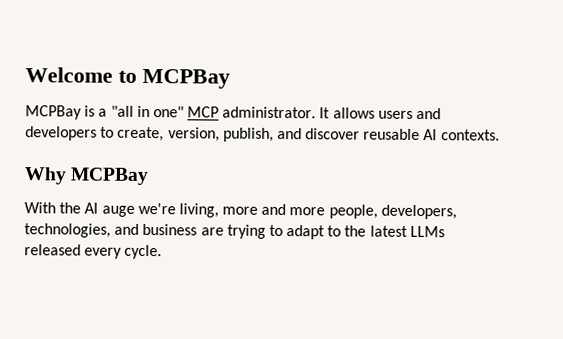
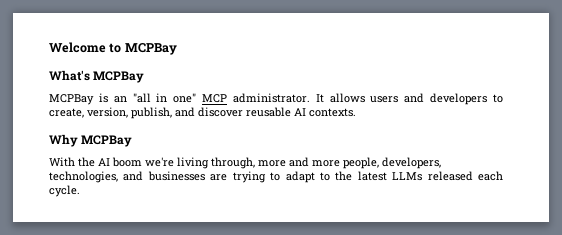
+ What's MCPBay
- MCPBay is a "all in one" MCP administrator.
+ MCPBay is an "all in one" MCP administrator.
- With the AI auge we're living, more and more people, developers, technologies, and business are trying to adapt to the latest LLMs released every cycle.
+ With the AI boom we're living through, more and more people, developers, technologies, and businesses are trying to adapt to the latest LLMs released each cycle.

